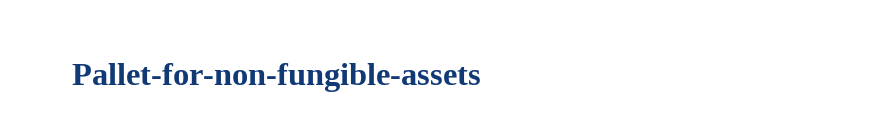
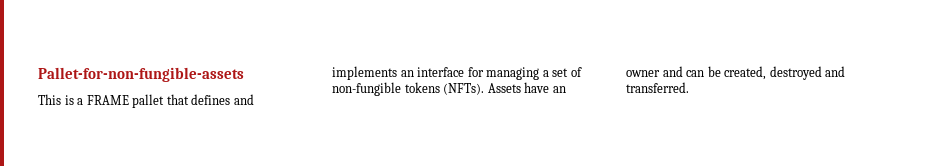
+ This is a FRAME pallet that defines and implements an interface for managing a set of non-fungible tokens (NFTs). Assets have an owner and can be created, destroyed and transferred.

